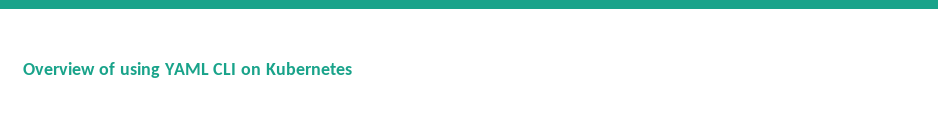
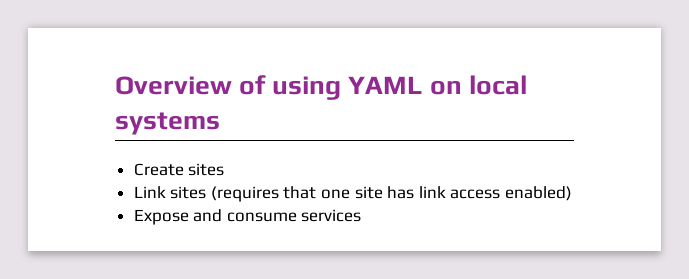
- Overview of using YAML CLI on Kubernetes
+ Overview of using YAML on local systems
+ Create sites
+ Link sites (requires that one site has link access enabled)
+ Expose and consume services

